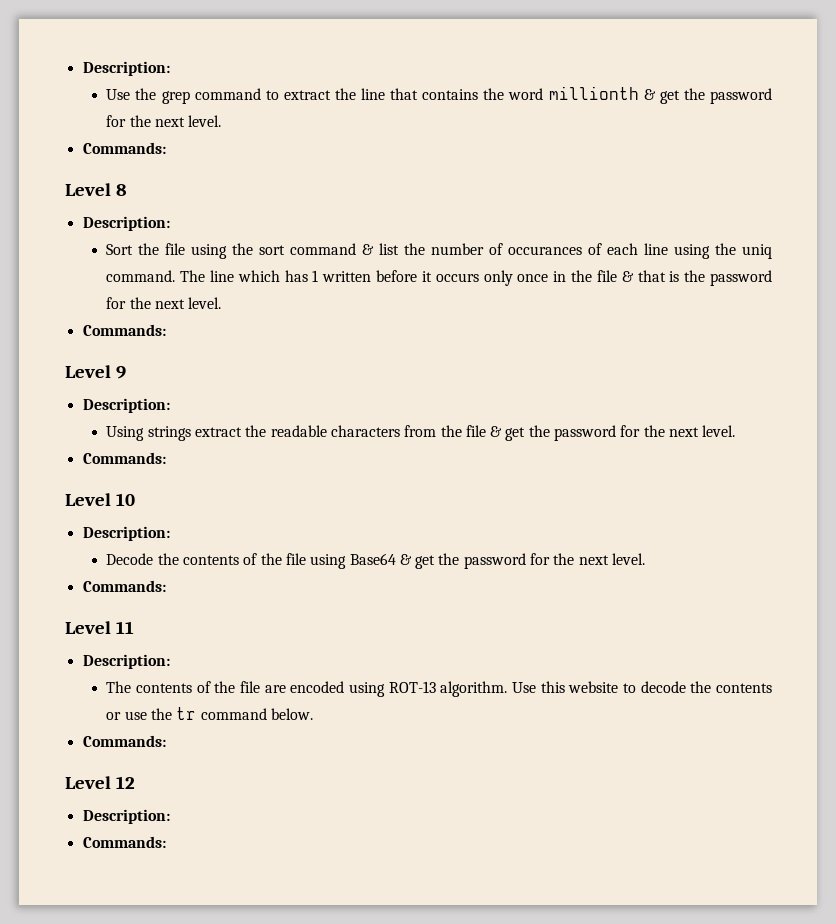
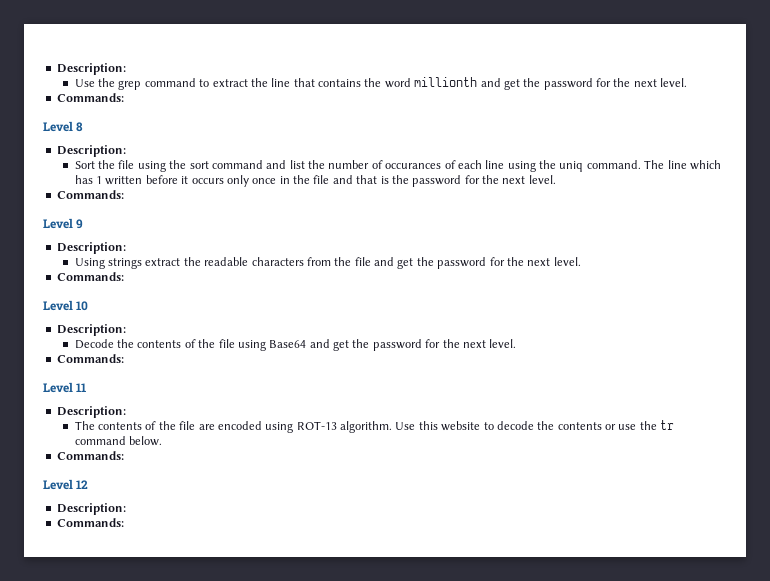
- Use the grep command to extract the line that contains the word millionth & get the password for the next level.
+ Use the grep command to extract the line that contains the word millionth and get the password for the next level.
- Sort the file using the sort command & list the number of occurances of each line using the uniq command.
+ Sort the file using the sort command and list the number of occurances of each line using the uniq command.
- The line which has 1 written before it occurs only once in the file & that is the password for the next level.
+ The line which has 1 written before it occurs only once in the file and that is the password for the next level.
- Using strings extract the readable characters from the file & get the password for the next level.
+ Using strings extract the readable characters from the file and get the password for the next level.
- Decode the contents of the file using Base64 & get the password for the next level.
+ Decode the contents of the file using Base64 and get the password for the next level.

